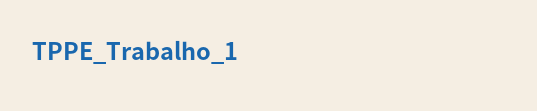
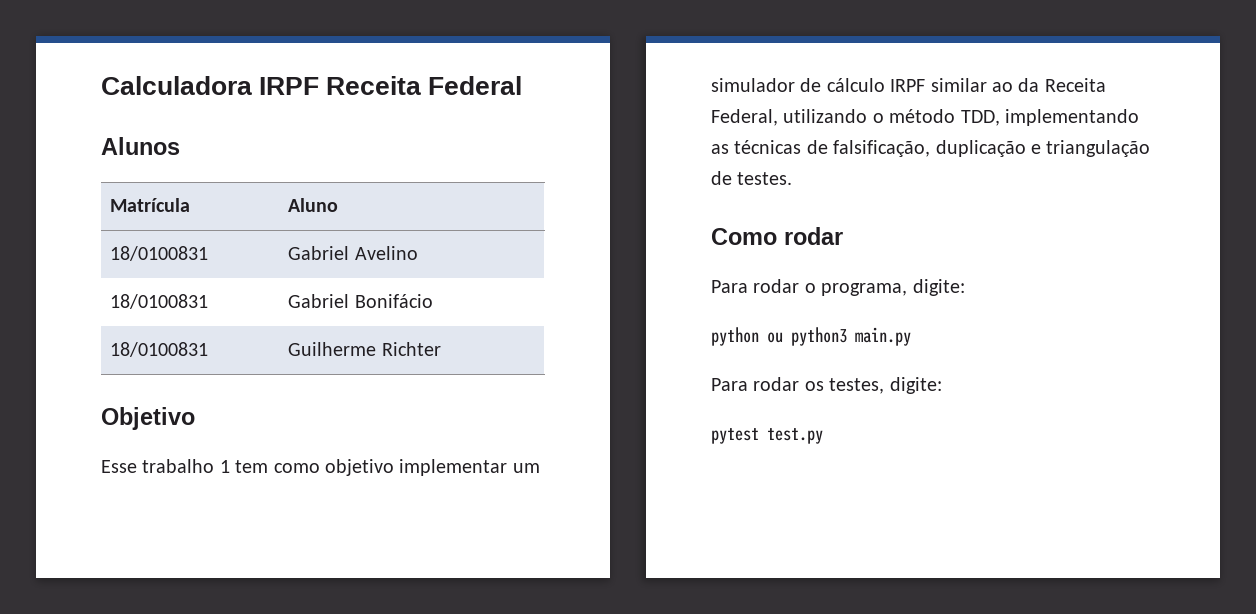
- TPPE_Trabalho_1
+ Calculadora IRPF Receita Federal
+ Alunos
+ Matrícula | Aluno
+ 18/0100831 | Gabriel Avelino
+ 18/0100831 | Gabriel Bonifácio
+ 18/0100831 | Guilherme Richter
+ Objetivo
+ Esse trabalho 1 tem como objetivo implementar um simulador de cálculo IRPF similar ao da Receita Federal, utilizando o método TDD, implementando as técnicas de falsificação, duplicação e triangulação de testes.
+ Como rodar
+ Para rodar o programa, digite:
+ python ou python3 main.py
+ Para rodar os testes, digite:
+ pytest test.py

